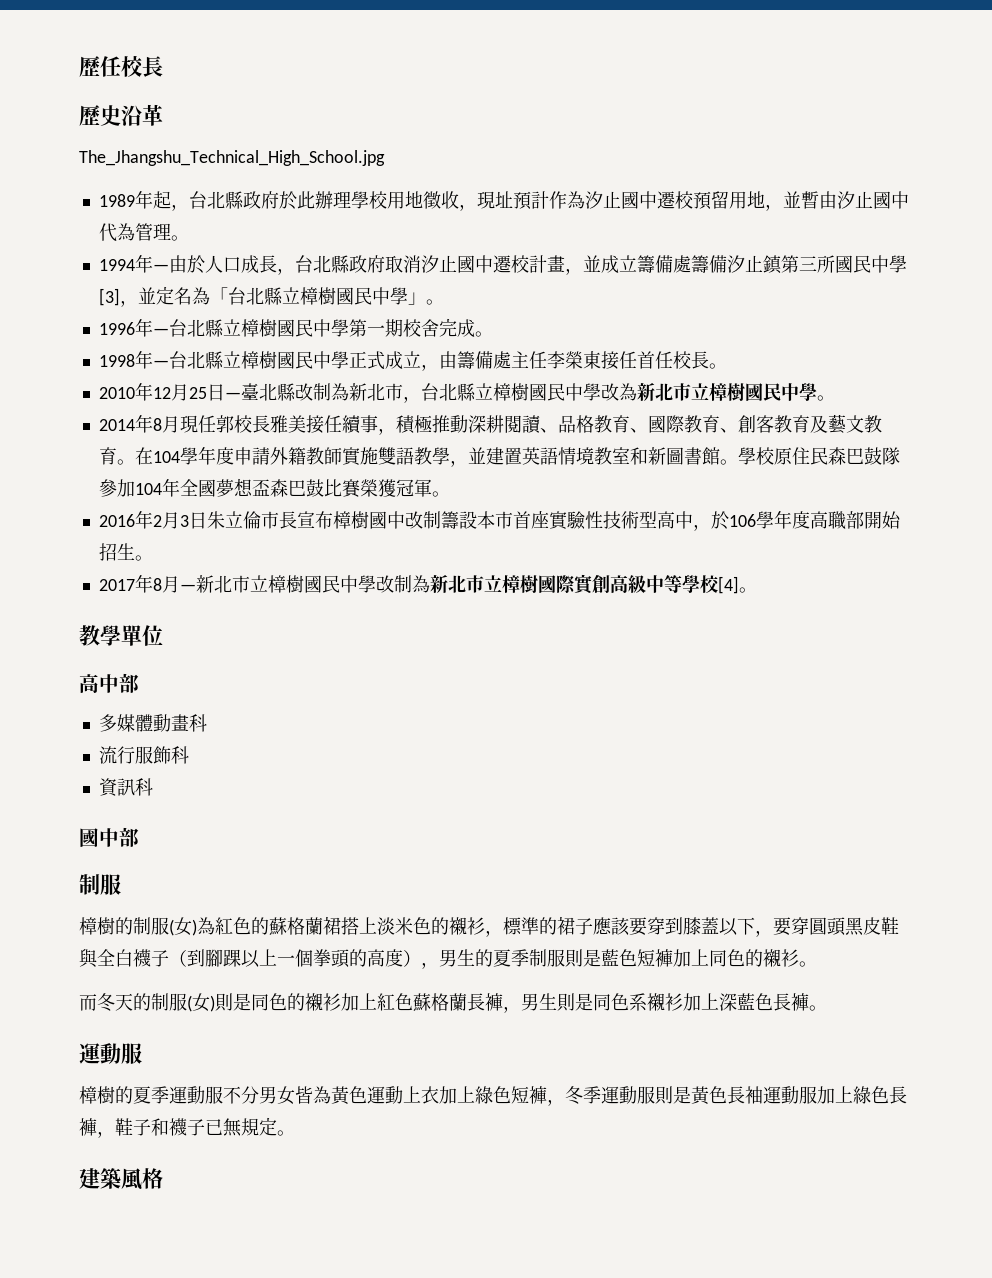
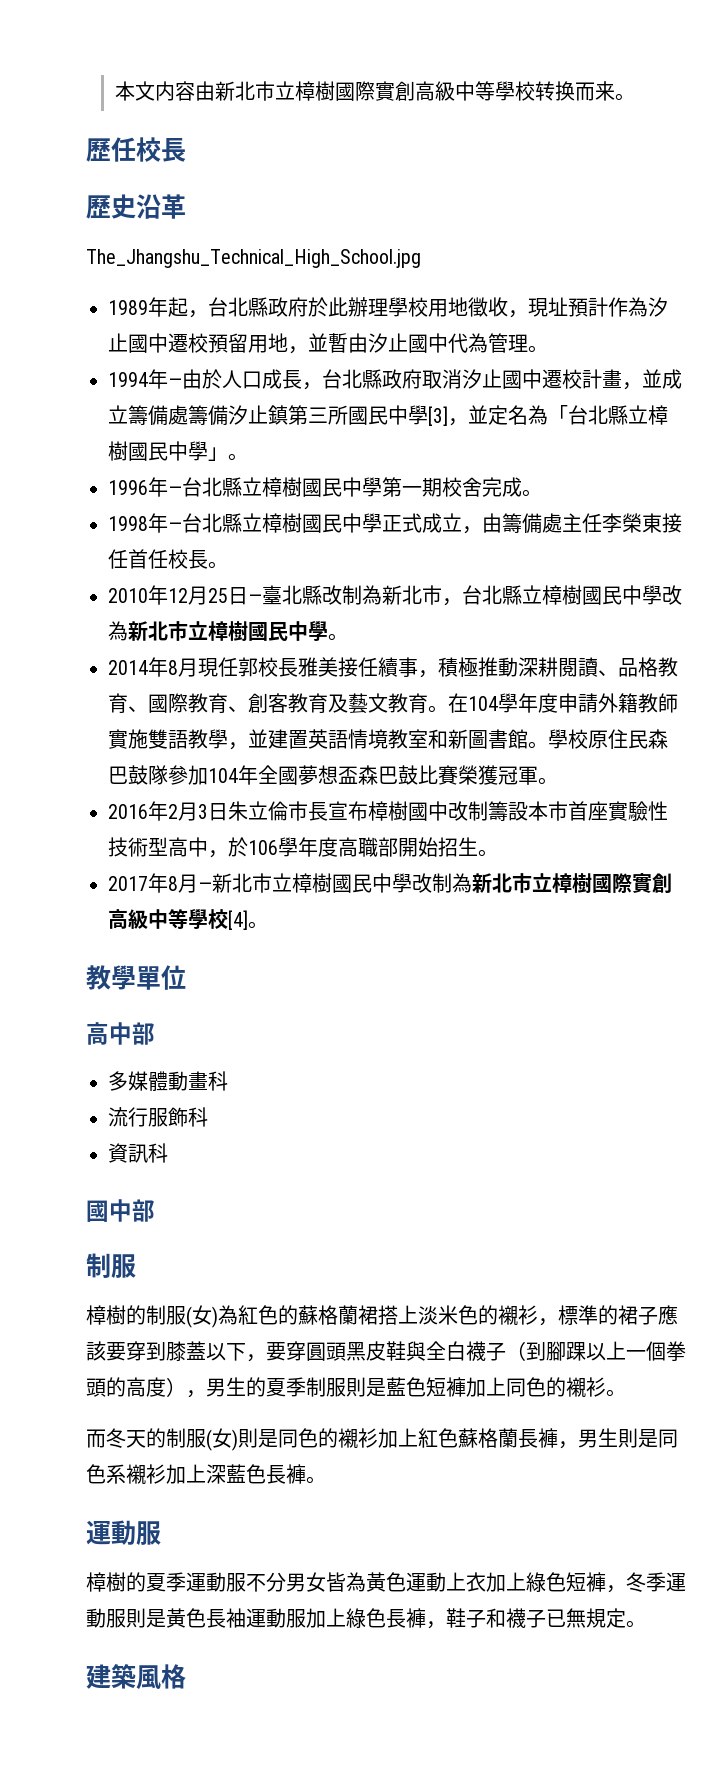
+ 本文内容由新北市立樟樹國際實創高級中等學校转换而来。

